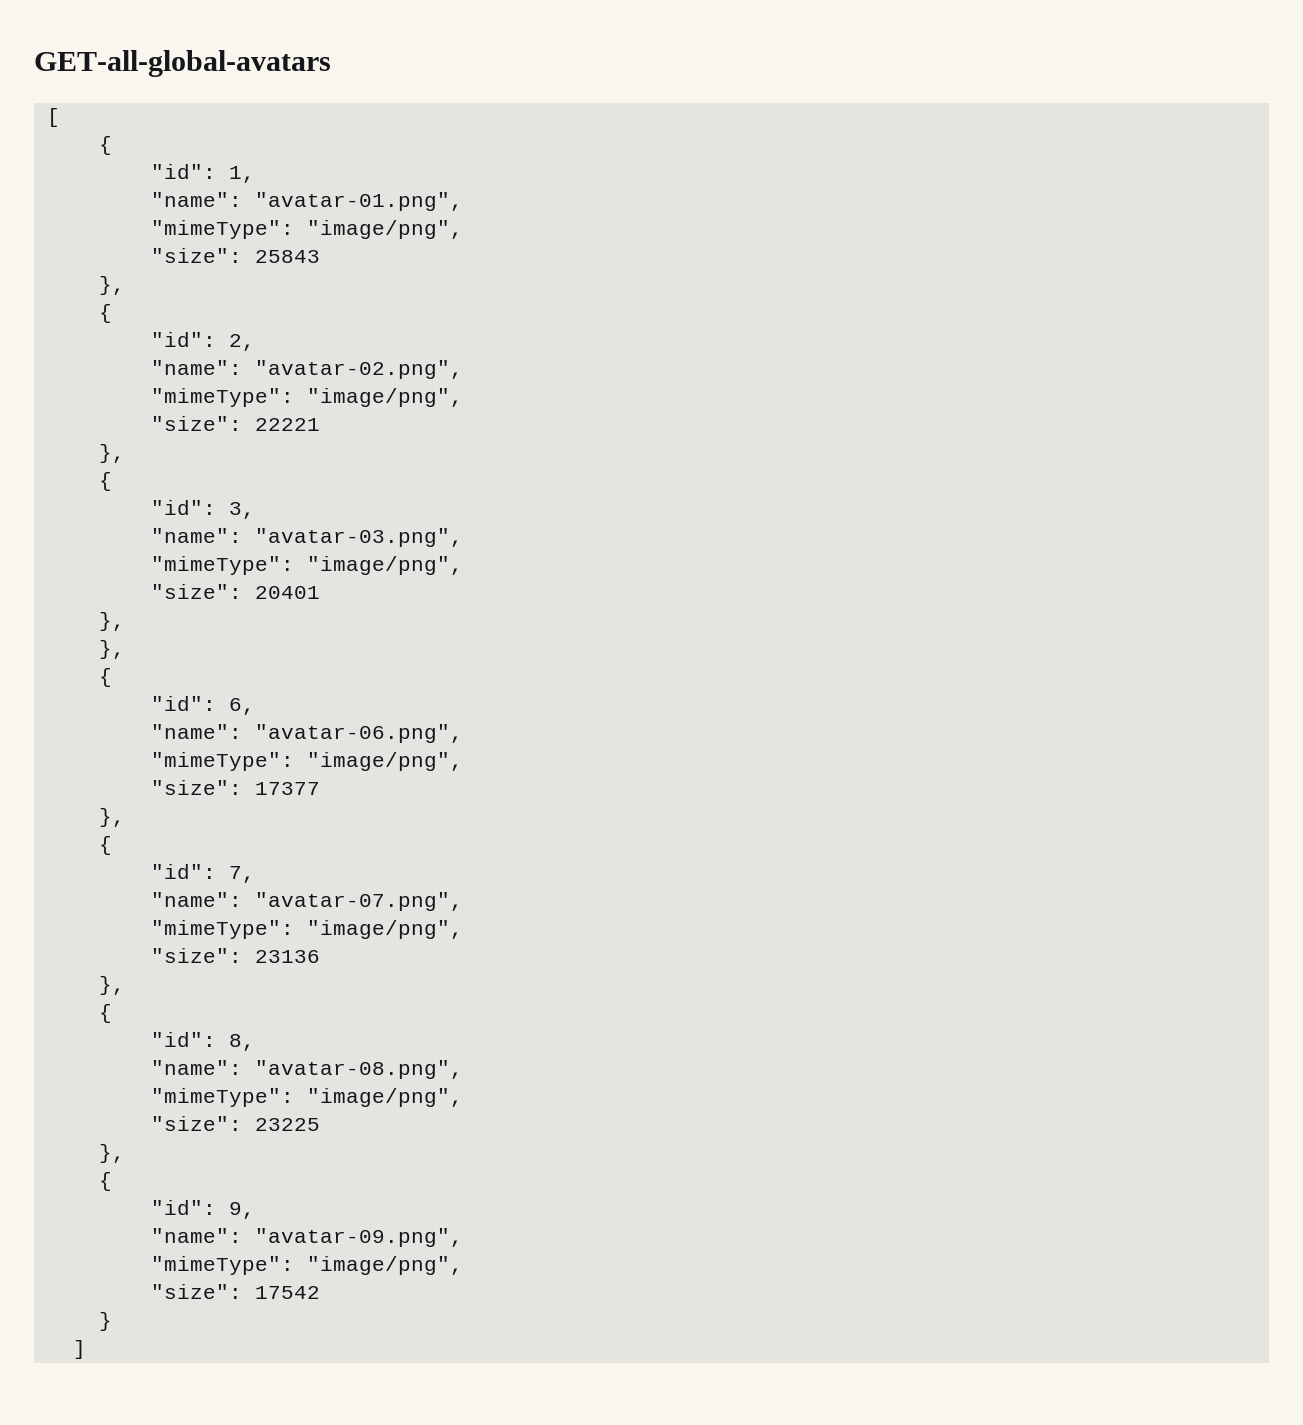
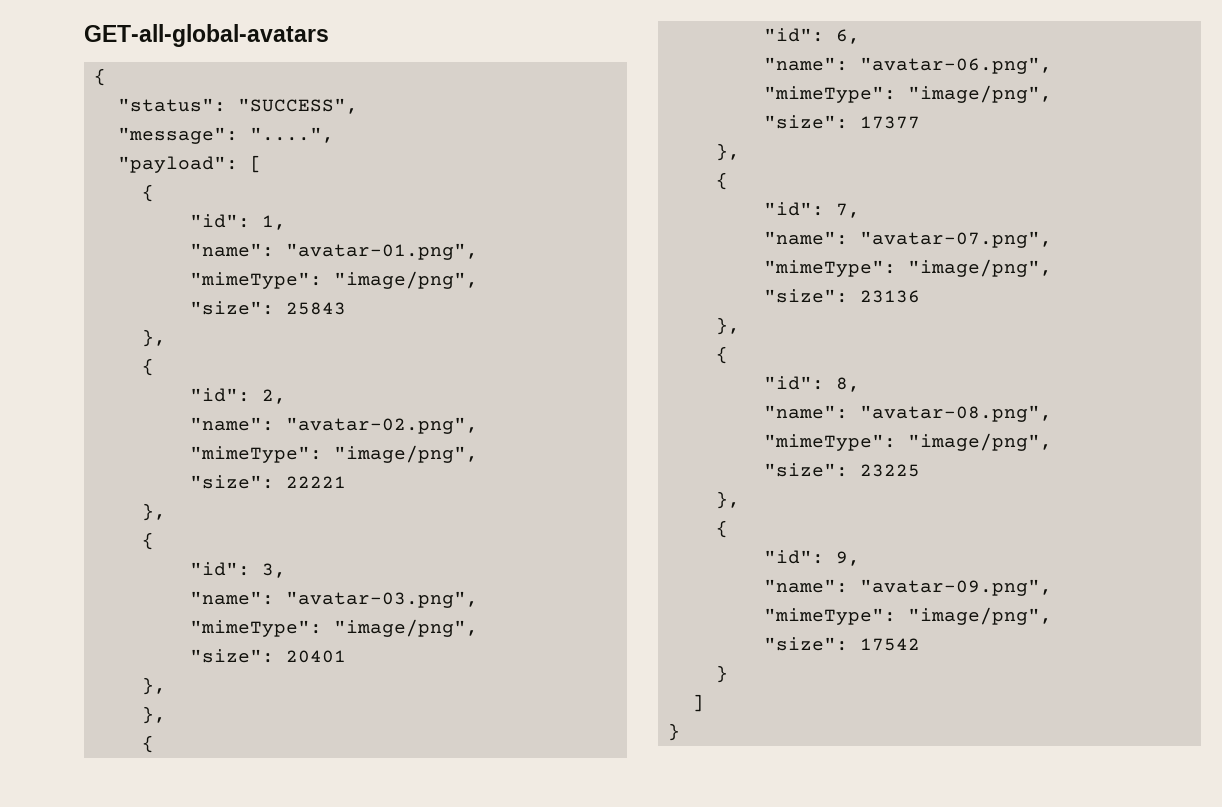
  GET-all-global-avatars
- [
+ {
+ "status": "SUCCESS",
+ "message": "....",
+ "payload": [
  ]
+ }

